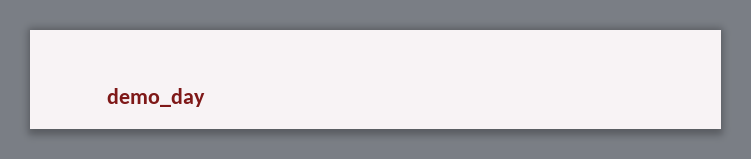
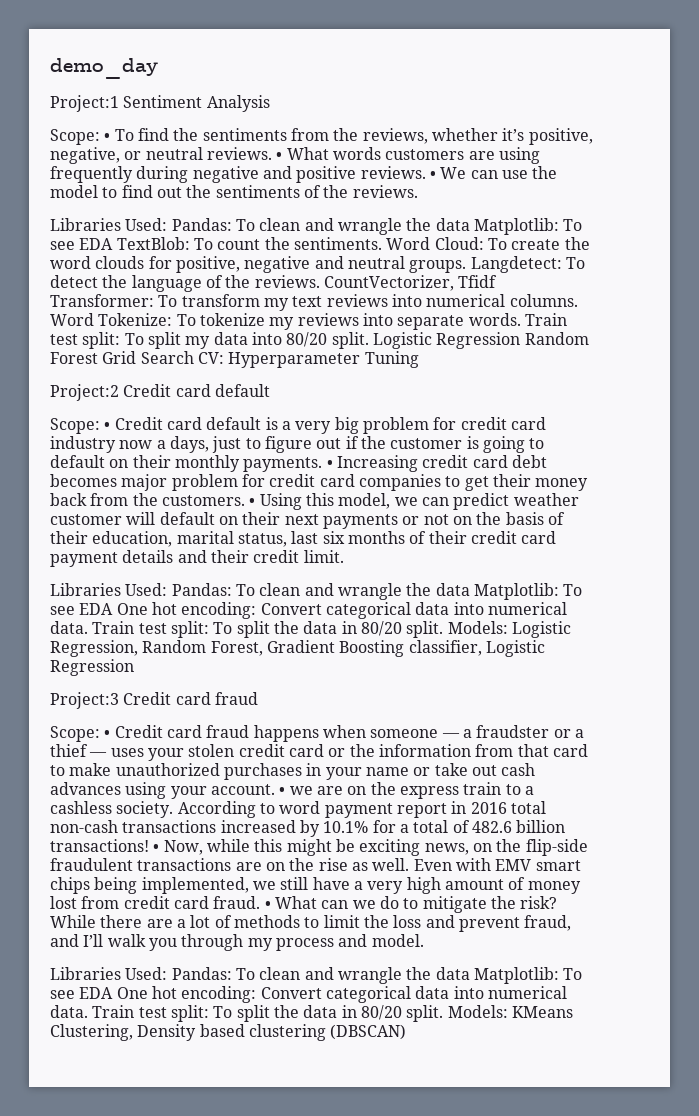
+ Project:1 Sentiment Analysis
+ Scope: • To find the sentiments from the reviews, whether it’s positive, negative, or neutral reviews. • What words customers are using frequently during negative and positive reviews. • We can use the model to find out the sentiments of the reviews.
+ Libraries Used: Pandas: To clean and wrangle the data Matplotlib: To see EDA TextBlob: To count the sentiments. Word Cloud: To create the word clouds for positive, negative and neutral groups. Langdetect: To detect the language of the reviews. CountVectorizer, Tfidf Transformer: To transform my text reviews into numerical columns. Word Tokenize: To tokenize my reviews into separate words. Train test split: To split my data into 80/20 split. Logistic Regression Random Forest Grid Search CV: Hyperparameter Tuning
+ Project:2 Credit card default
+ Scope: • Credit card default is a very big problem for credit card industry now a days, just to figure out if the customer is going to default on their monthly payments. • Increasing credit card debt becomes major problem for credit card companies to get their money back from the customers. • Using this model, we can predict weather customer will default on their next payments or not on the basis of their education, marital status, last six months of their credit card payment details and their credit limit.
+ Libraries Used: Pandas: To clean and wrangle the data Matplotlib: To see EDA One hot encoding: Convert categorical data into numerical data. Train test split: To split the data in 80/20 split. Models: Logistic Regression, Random Forest, Gradient Boosting classifier, Logistic Regression
+ Project:3 Credit card fraud
+ Scope: • Credit card fraud happens when someone — a fraudster or a thief — uses your stolen credit card or the information from that card to make unauthorized purchases in your name or take out cash advances using your account. • we are on the express train to a cashless society. According to word payment report in 2016 total non-cash transactions increased by 10.1% for a total of 482.6 billion transactions! • Now, while this might be exciting news, on the flip-side fraudulent transactions are on the rise as well. Even with EMV smart chips being implemented, we still have a very high amount of money lost from credit card fraud. • What can we do to mitigate the risk? While there are a lot of methods to limit the loss and prevent fraud, and I’ll walk you through my process and model.
+ Libraries Used: Pandas: To clean and wrangle the data Matplotlib: To see EDA One hot encoding: Convert categorical data into numerical data. Train test split: To split the data in 80/20 split. Models: KMeans Clustering, Density based clustering (DBSCAN)

